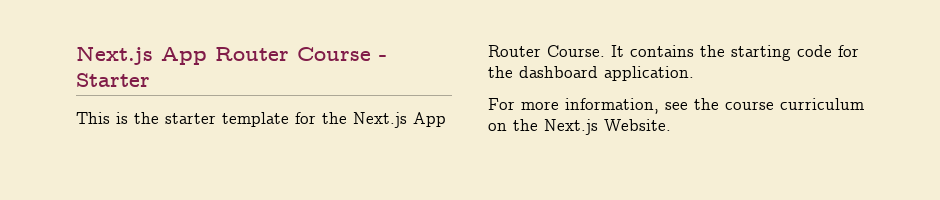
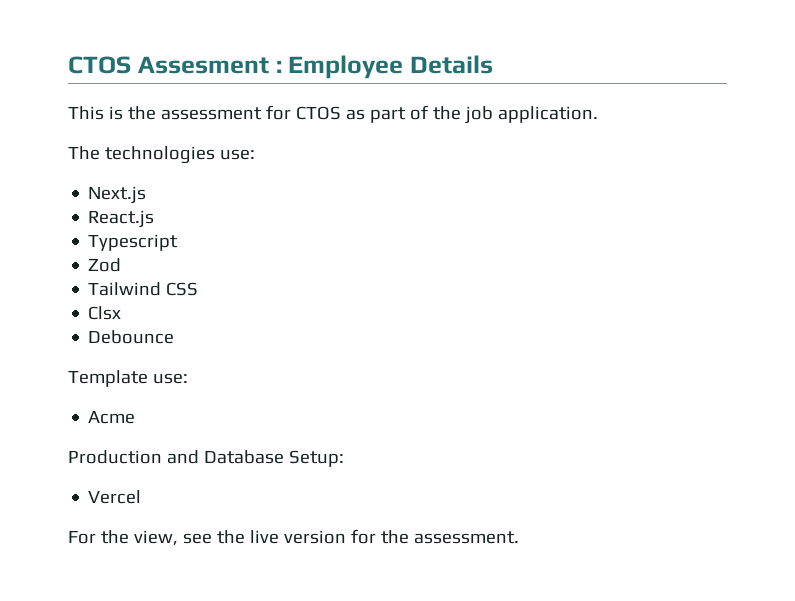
- Next.js App Router Course - Starter
- This is the starter template for the Next.js App Router Course. It contains the starting code for the dashboard application.
- For more information, see the course curriculum on the Next.js Website.
+ CTOS Assesment : Employee Details
+ This is the assessment for CTOS as part of the job application.
+ The technologies use:
+ Next.js
+ React.js
+ Typescript
+ Zod
+ Tailwind CSS
+ Clsx
+ Debounce
+ Template use:
+ Acme
+ Production and Database Setup:
+ Vercel
+ For the view, see the live version for the assessment.

